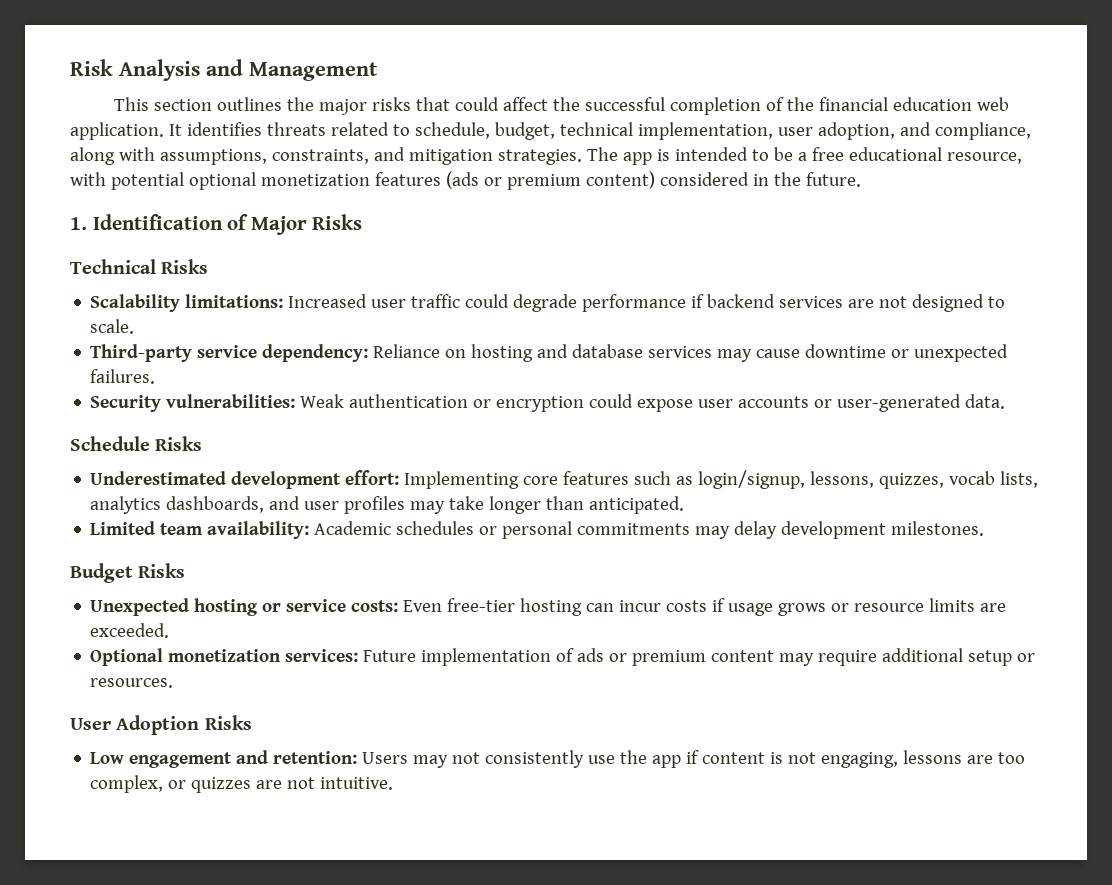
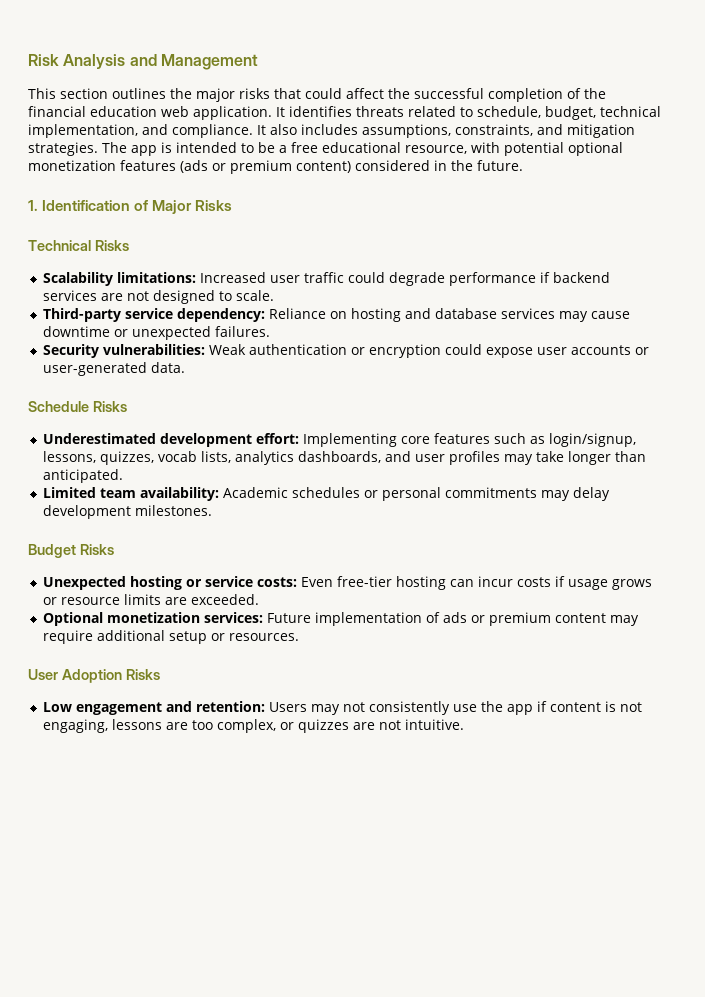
- It identifies threats related to schedule, budget, technical implementation, user adoption, and compliance, along with assumptions, constraints, and mitigation strategies.
+ It identifies threats related to schedule, budget, technical implementation, and compliance. It also includes assumptions, constraints, and mitigation strategies.

